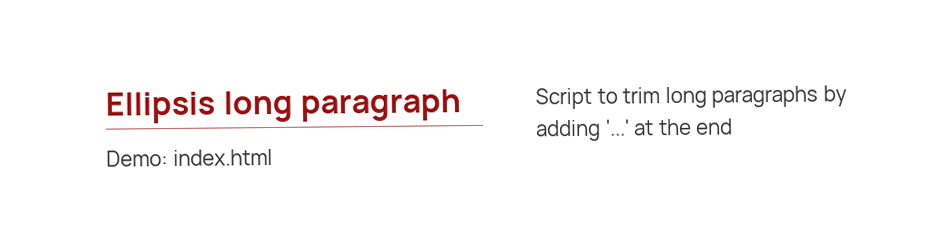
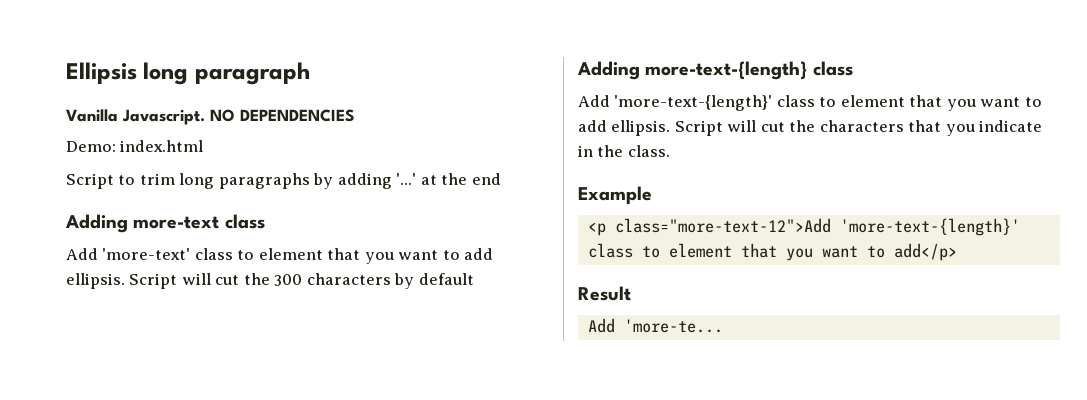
+ Vanilla Javascript. NO DEPENDENCIES
+ Adding more-text class
+ Add 'more-text' class to element that you want to add ellipsis. Script will cut the 300 characters by default
+ Adding more-text-{length} class
+ Add 'more-text-{length}' class to element that you want to add ellipsis. Script will cut the characters that you indicate in the class.
+ Example
+ <p class="more-text-12">Add 'more-text-{length}' class to element that you want to add</p>
+ Result
+ Add 'more-te...

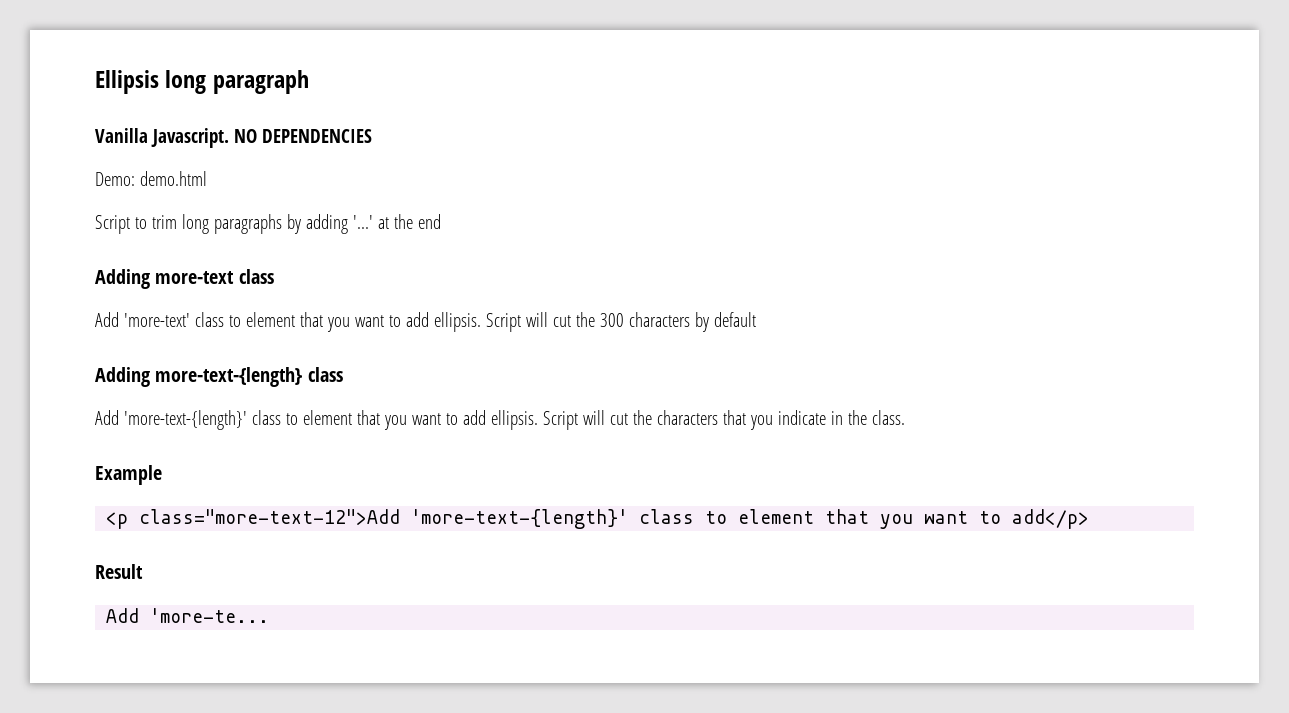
- Demo: index.html
+ Demo: demo.html

